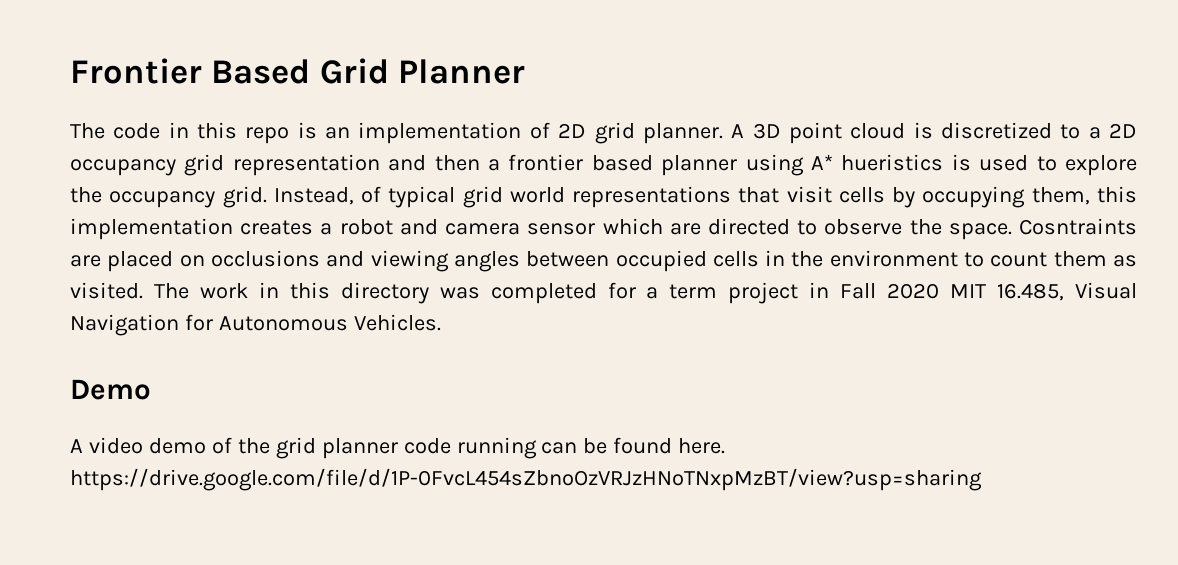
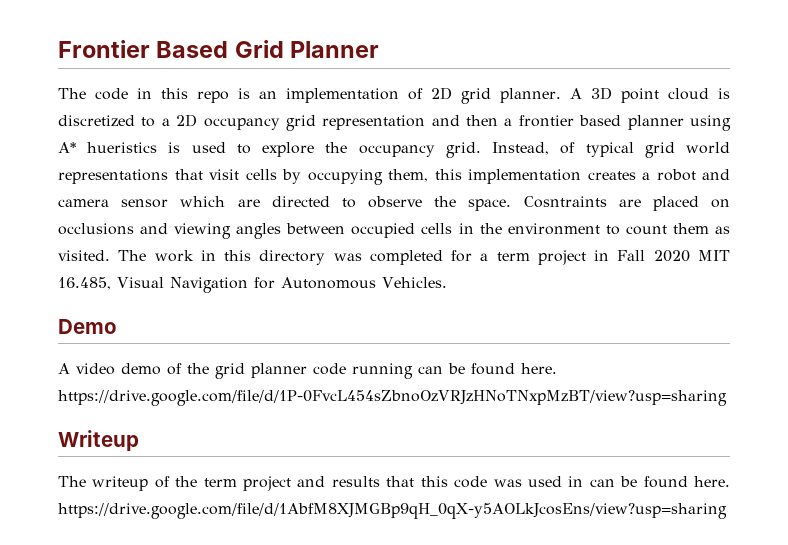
+ Writeup
+ The writeup of the term project and results that this code was used in can be found here. https://drive.google.com/file/d/1AbfM8XJMGBp9qH_0qX-y5AOLkJcosEns/view?usp=sharing

